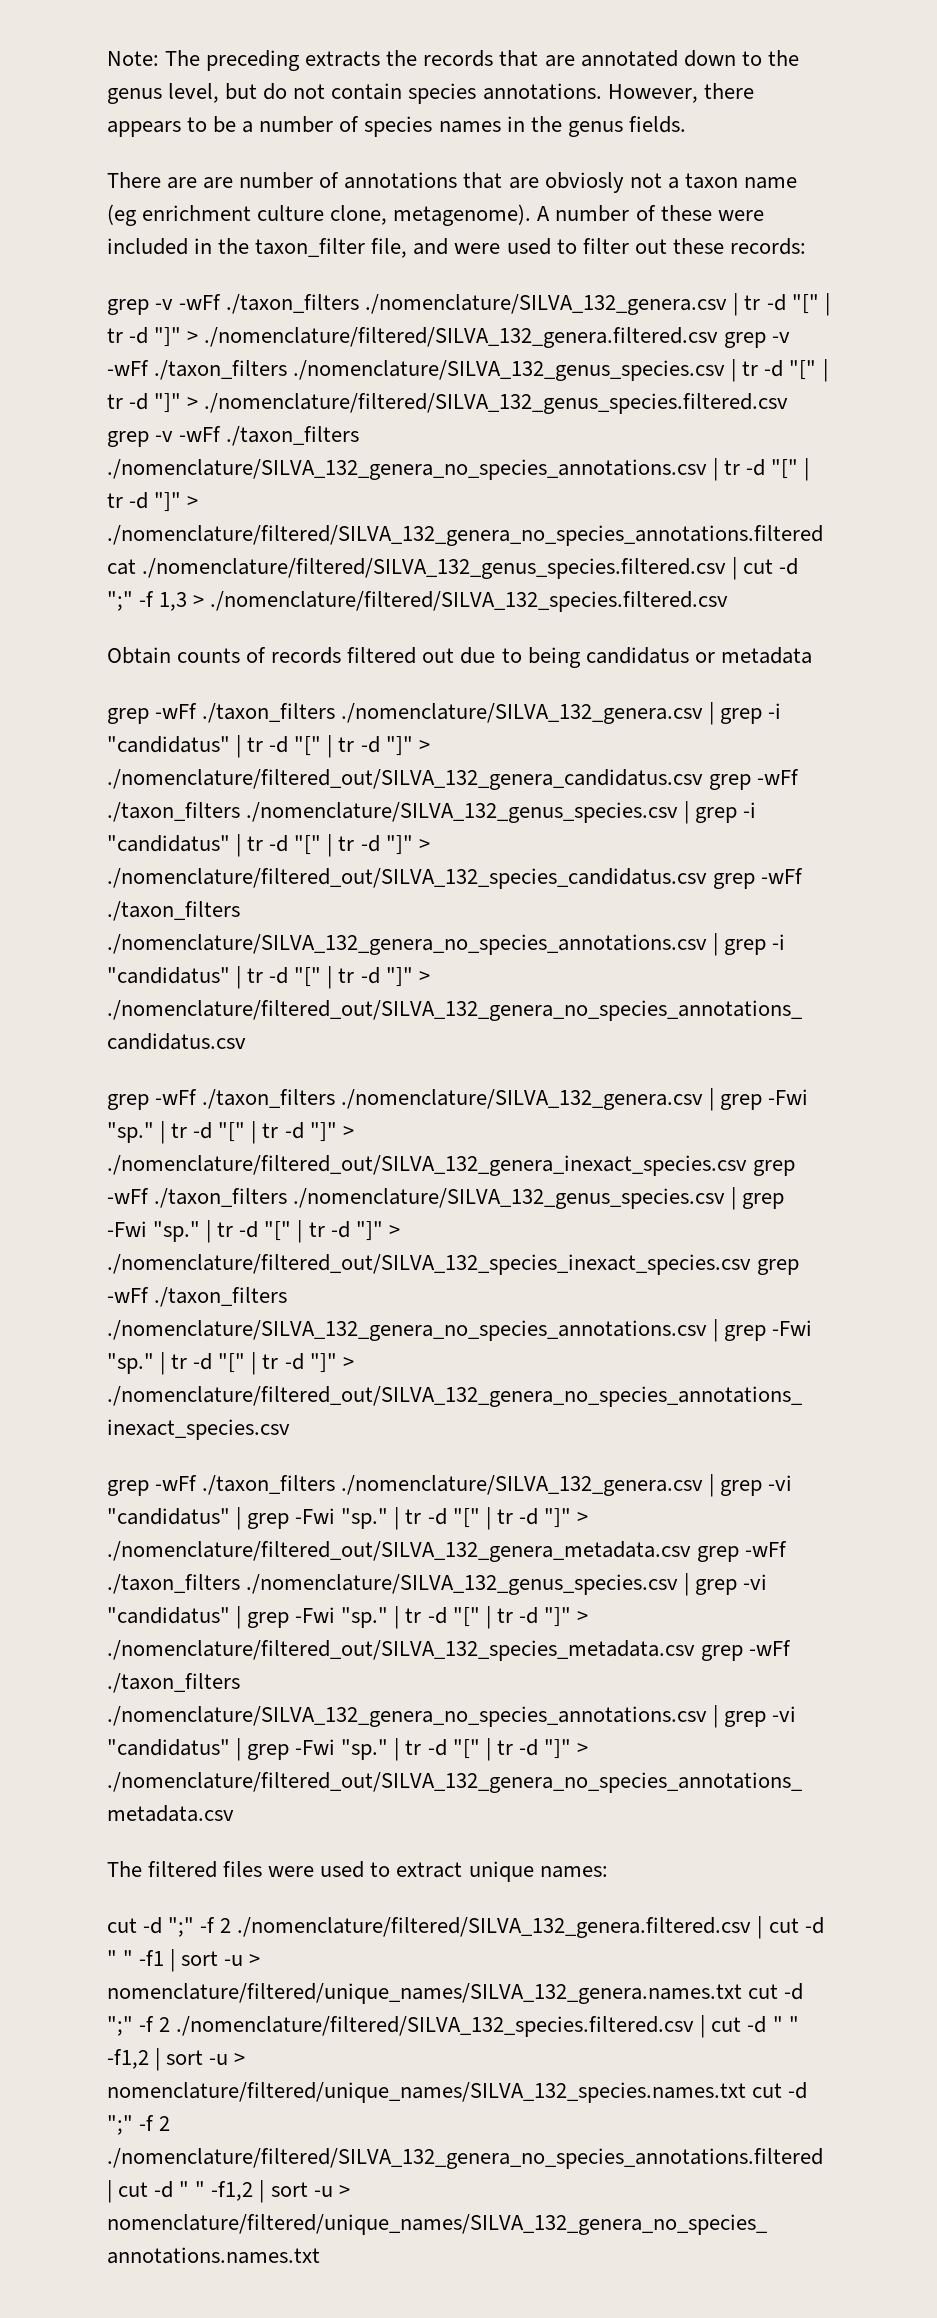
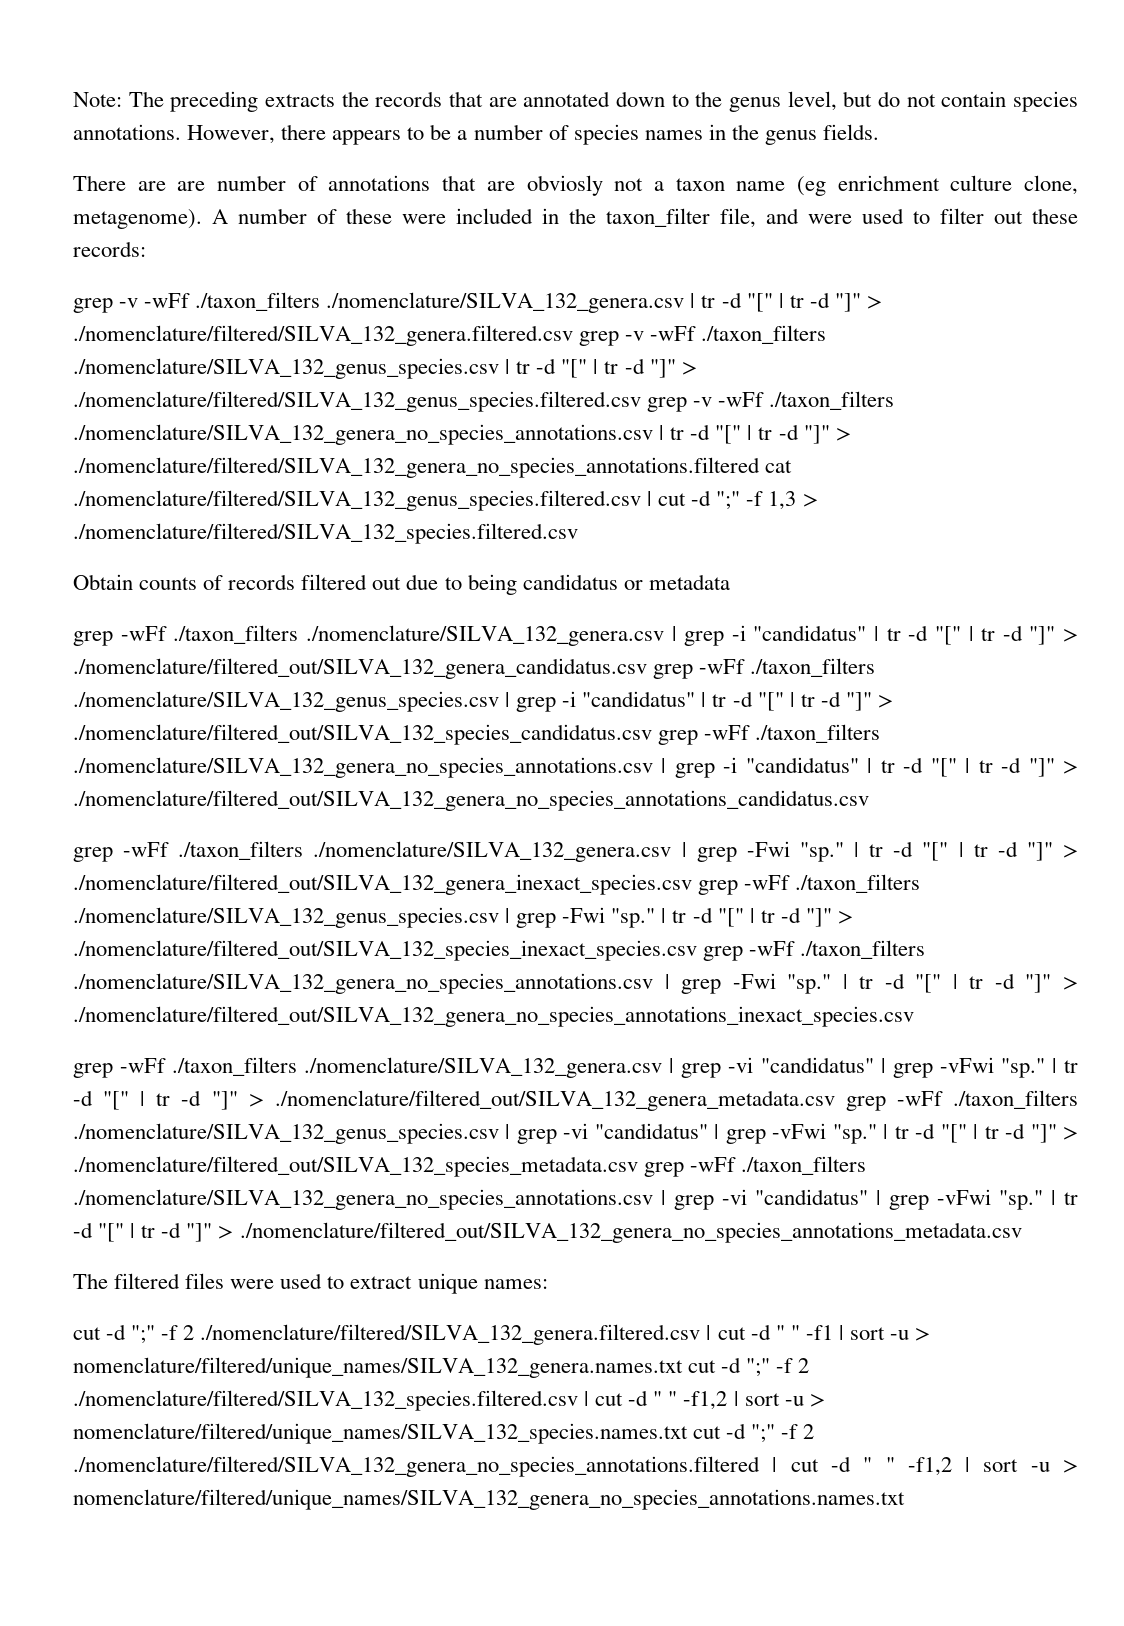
- grep -wFf ./taxon_filters ./nomenclature/SILVA_132_genera.csv | grep -vi "candidatus" | grep -Fwi "sp."
+ grep -wFf ./taxon_filters ./nomenclature/SILVA_132_genera.csv | grep -vi "candidatus" | grep -vFwi "sp."
- | tr -d "[" | tr -d "]" > ./nomenclature/filtered_out/SILVA_132_genera_metadata.csv grep -wFf ./taxon_filters ./nomenclature/SILVA_132_genus_species.csv | grep -vi "candidatus" | grep -Fwi "sp."
+ | tr -d "[" | tr -d "]" > ./nomenclature/filtered_out/SILVA_132_genera_metadata.csv grep -wFf ./taxon_filters ./nomenclature/SILVA_132_genus_species.csv | grep -vi "candidatus" | grep -vFwi "sp."
- | tr -d "[" | tr -d "]" > ./nomenclature/filtered_out/SILVA_132_species_metadata.csv grep -wFf ./taxon_filters ./nomenclature/SILVA_132_genera_no_species_annotations.csv | grep -vi "candidatus" | grep -Fwi "sp."
+ | tr -d "[" | tr -d "]" > ./nomenclature/filtered_out/SILVA_132_species_metadata.csv grep -wFf ./taxon_filters ./nomenclature/SILVA_132_genera_no_species_annotations.csv | grep -vi "candidatus" | grep -vFwi "sp."

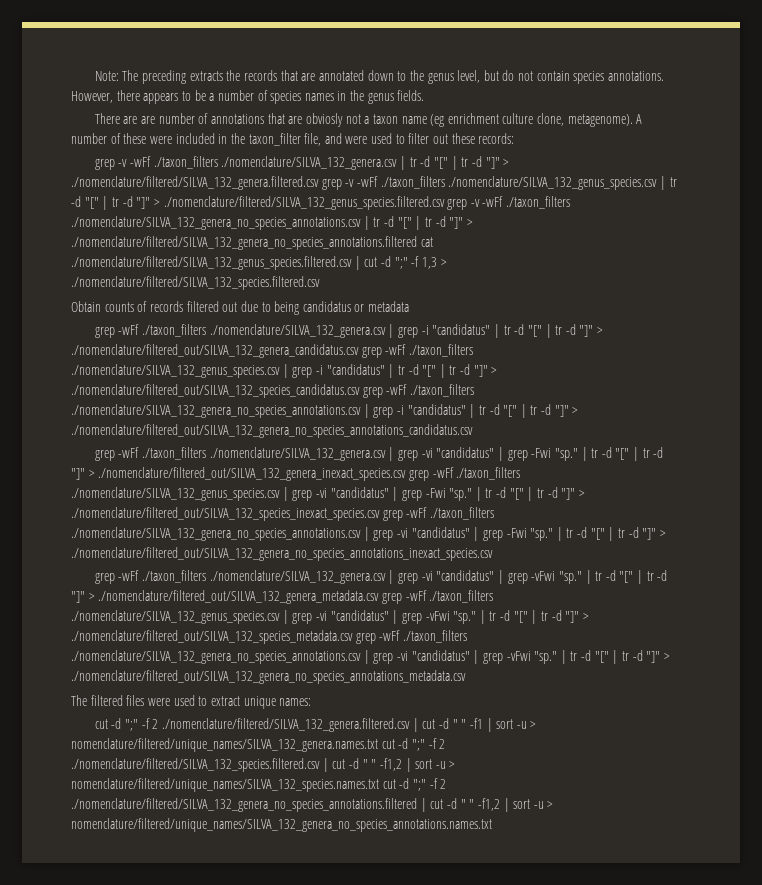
- grep -wFf ./taxon_filters ./nomenclature/SILVA_132_genera.csv | grep -Fwi "sp."
+ grep -wFf ./taxon_filters ./nomenclature/SILVA_132_genera.csv | grep -vi "candidatus" | grep -Fwi "sp."
- | tr -d "[" | tr -d "]" > ./nomenclature/filtered_out/SILVA_132_genera_inexact_species.csv grep -wFf ./taxon_filters ./nomenclature/SILVA_132_genus_species.csv | grep -Fwi "sp."
+ | tr -d "[" | tr -d "]" > ./nomenclature/filtered_out/SILVA_132_genera_inexact_species.csv grep -wFf ./taxon_filters ./nomenclature/SILVA_132_genus_species.csv | grep -vi "candidatus" | grep -Fwi "sp."
- | tr -d "[" | tr -d "]" > ./nomenclature/filtered_out/SILVA_132_species_inexact_species.csv grep -wFf ./taxon_filters ./nomenclature/SILVA_132_genera_no_species_annotations.csv | grep -Fwi "sp."
+ | tr -d "[" | tr -d "]" > ./nomenclature/filtered_out/SILVA_132_species_inexact_species.csv grep -wFf ./taxon_filters ./nomenclature/SILVA_132_genera_no_species_annotations.csv | grep -vi "candidatus" | grep -Fwi "sp."

